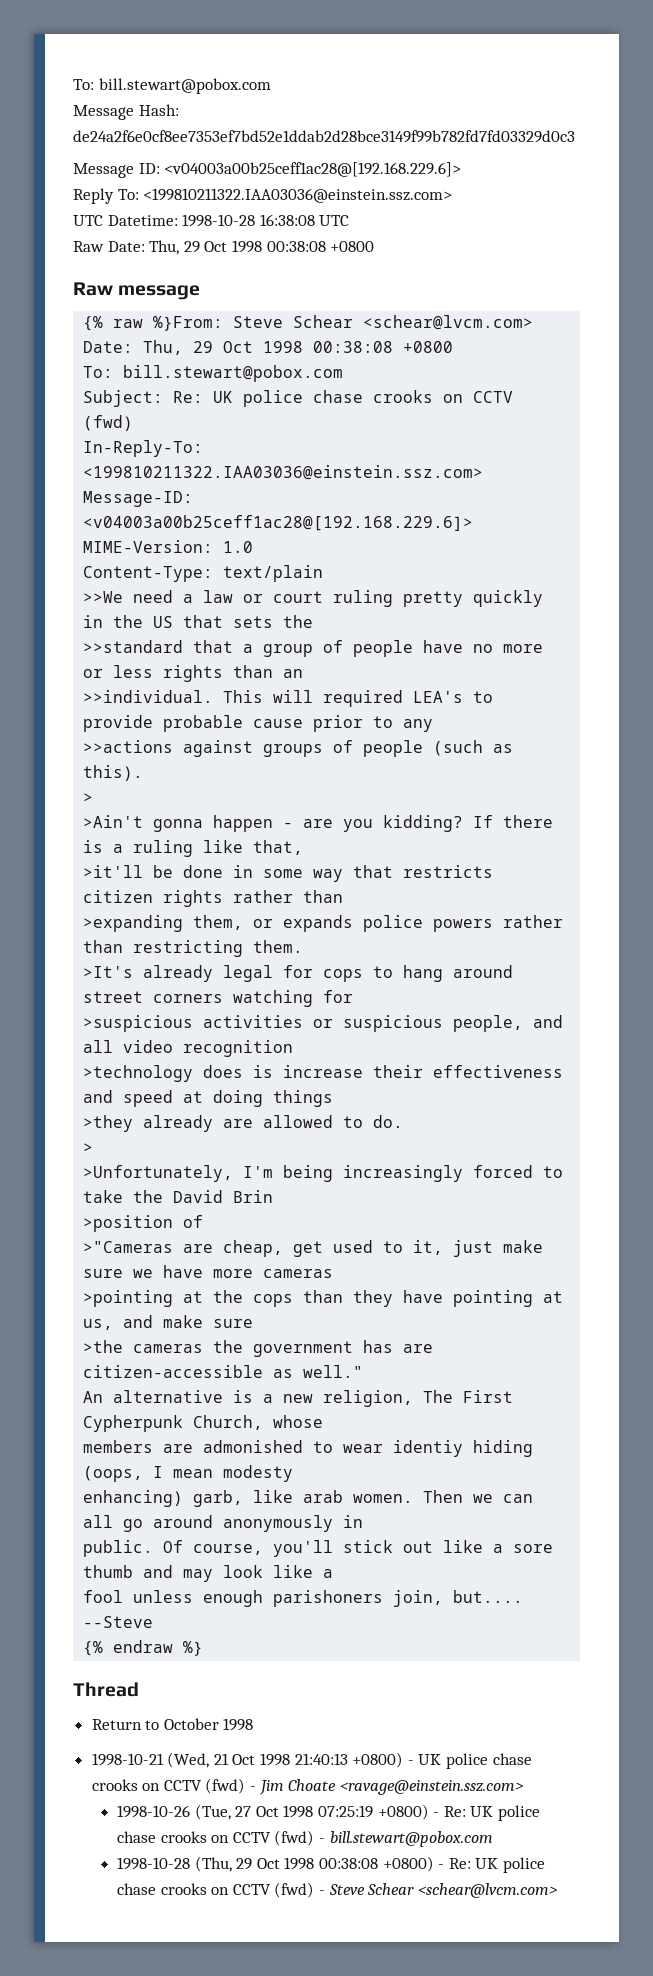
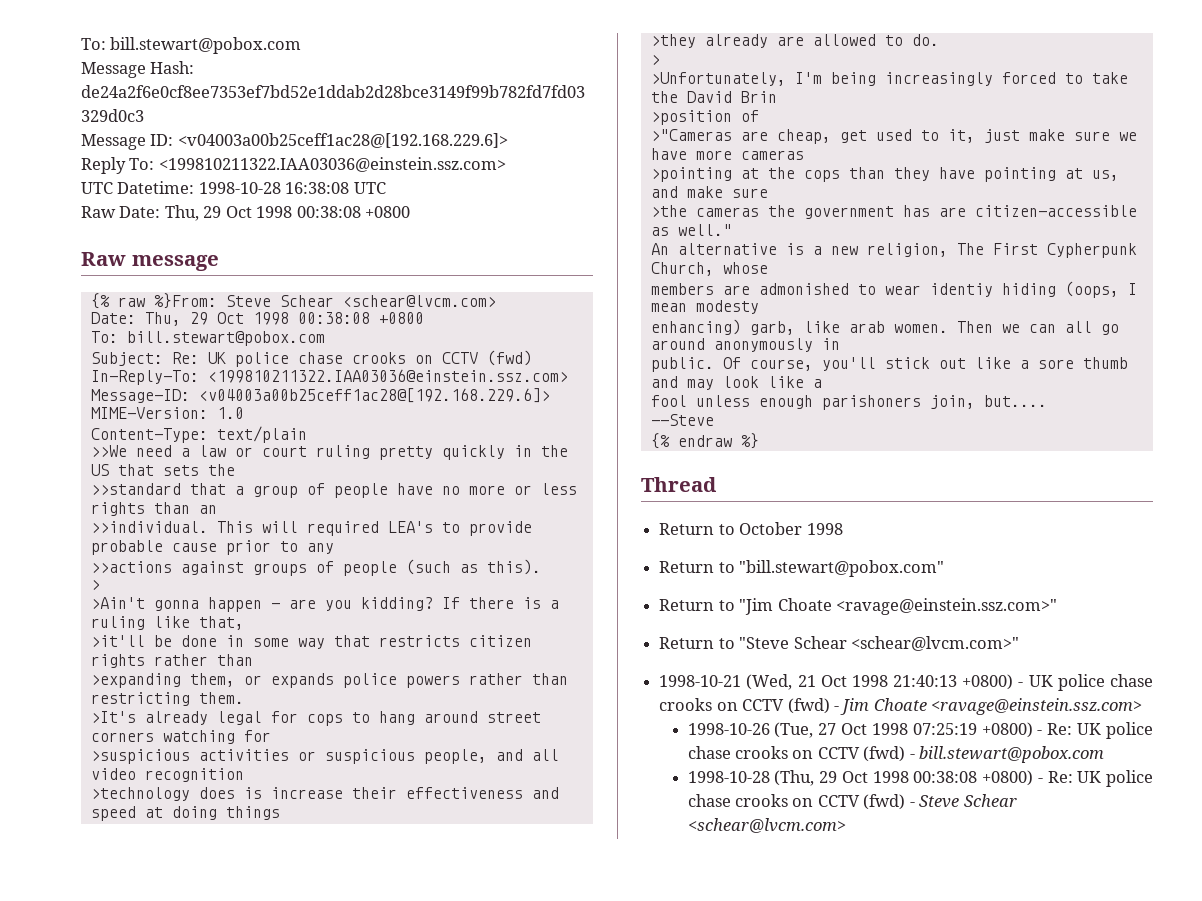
+ Return to "bill.stewart@pobox.com"
+ Return to "Jim Choate <ravage@einstein.ssz.com>"
+ Return to "Steve Schear <schear@lvcm.com>"

